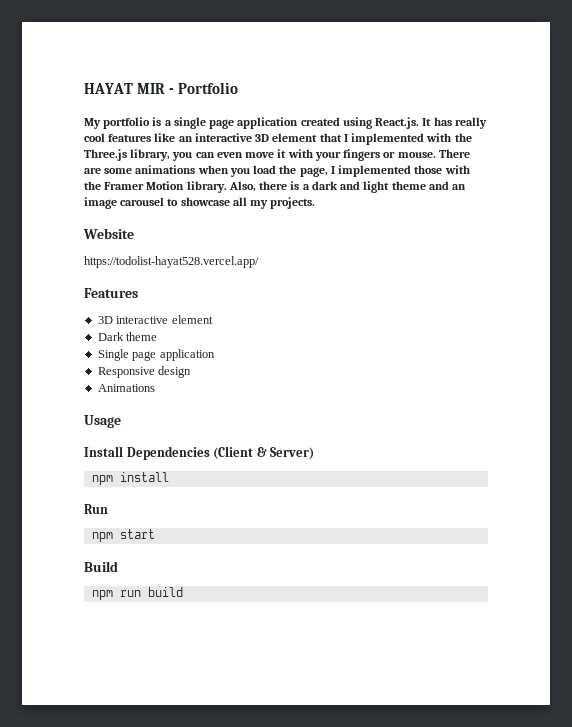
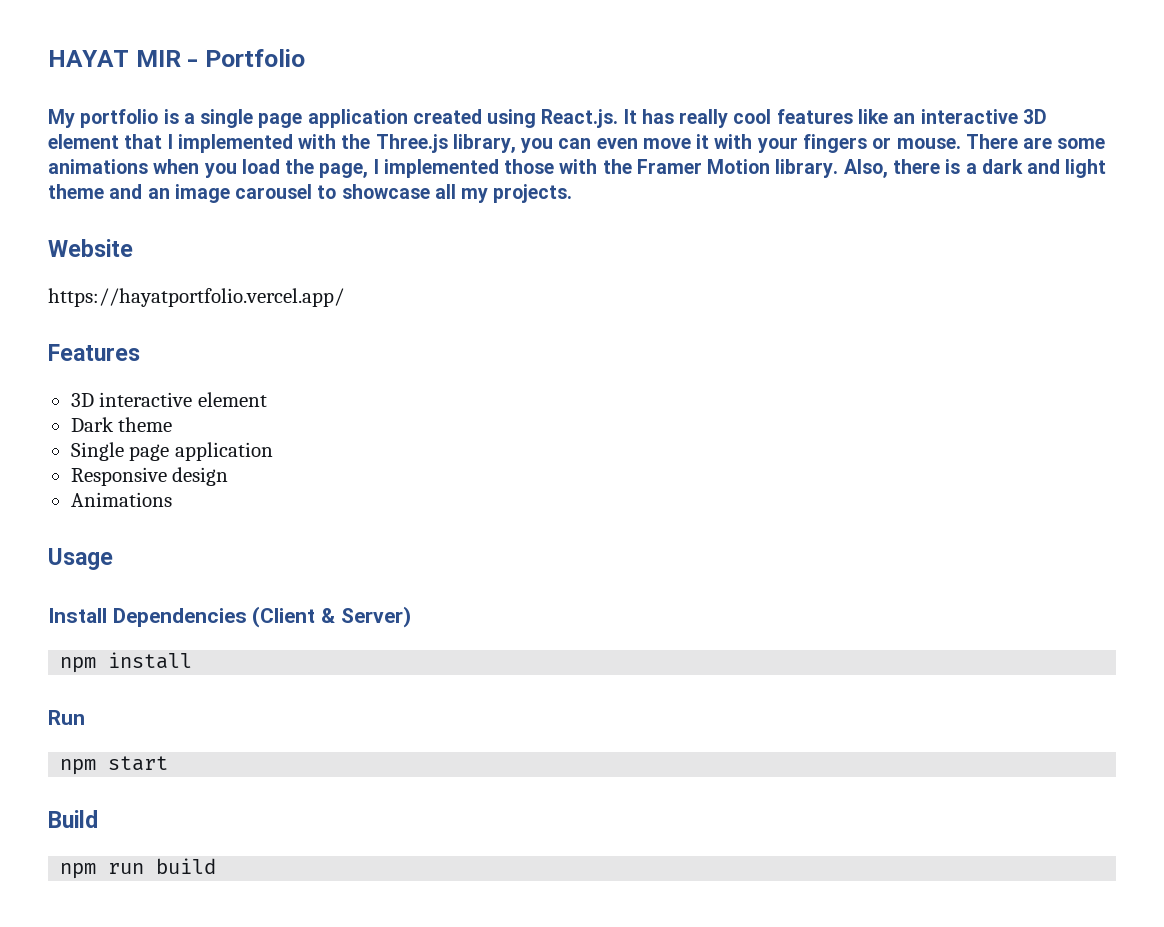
- https://todolist-hayat528.vercel.app/
+ https://hayatportfolio.vercel.app/

